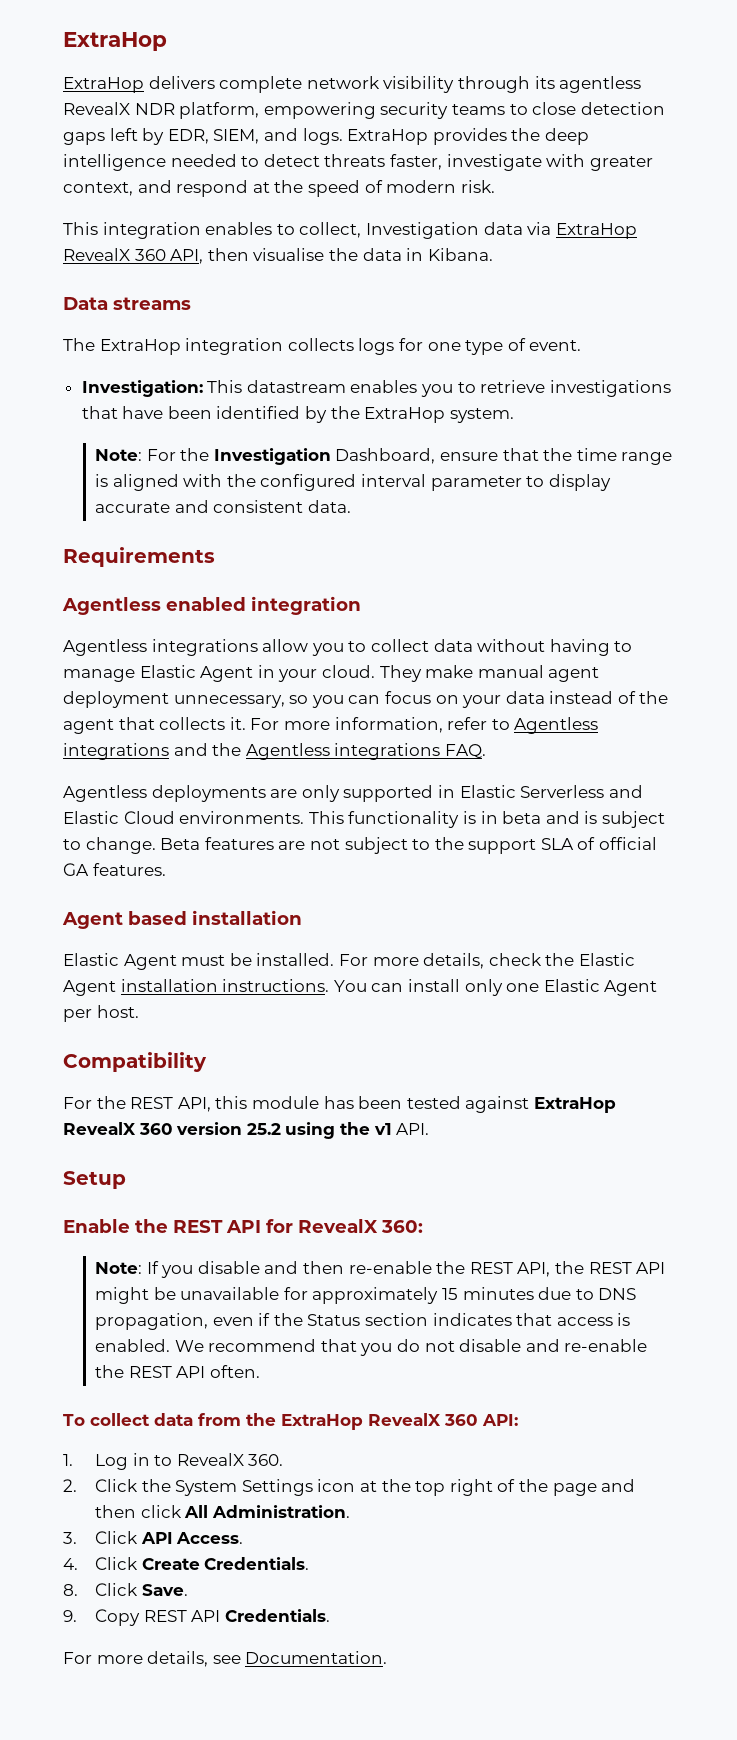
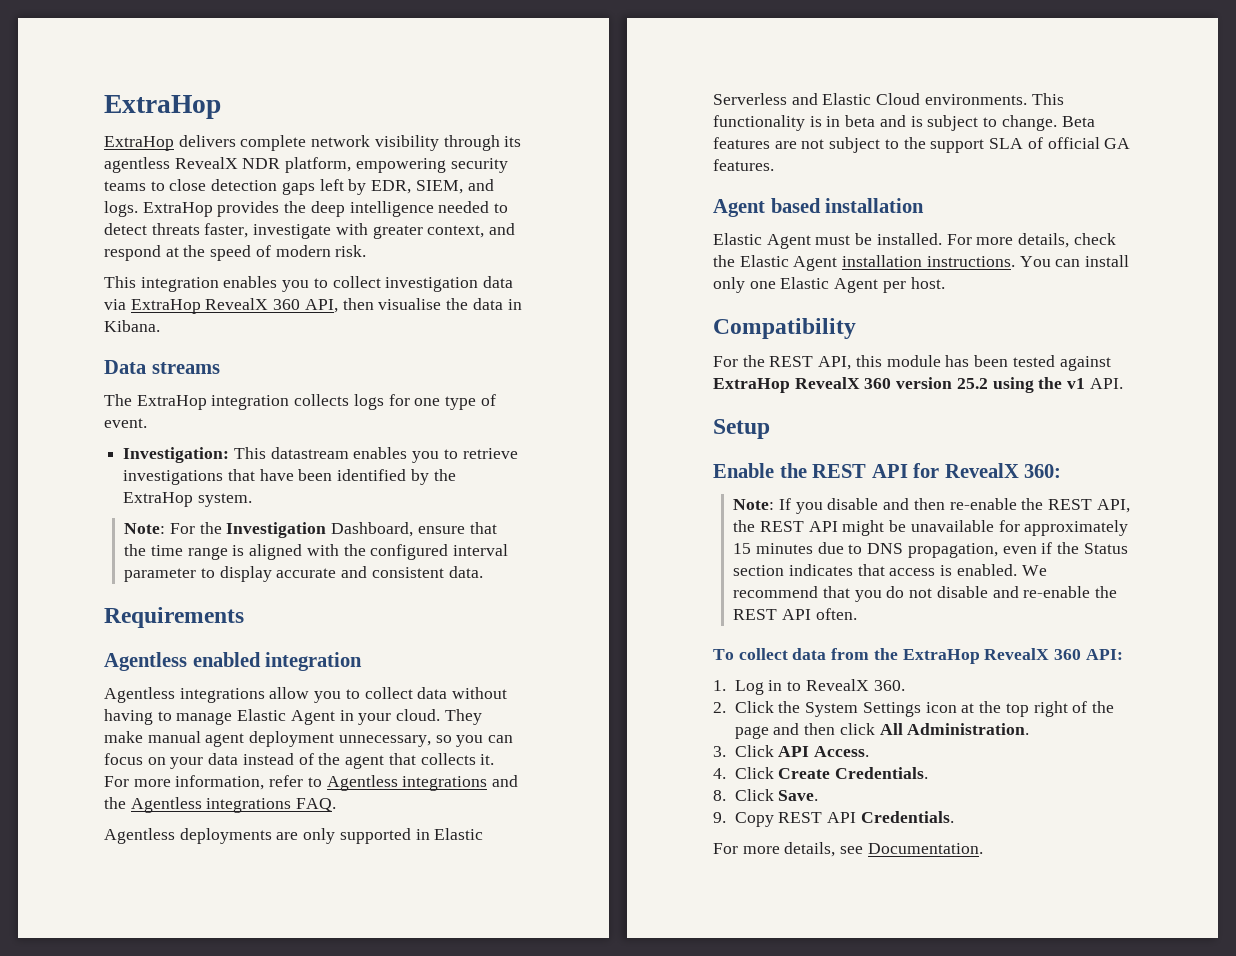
- This integration enables to collect, Investigation data via ExtraHop RevealX 360 API, then visualise the data in Kibana.
+ This integration enables you to collect investigation data via ExtraHop RevealX 360 API, then visualise the data in Kibana.

